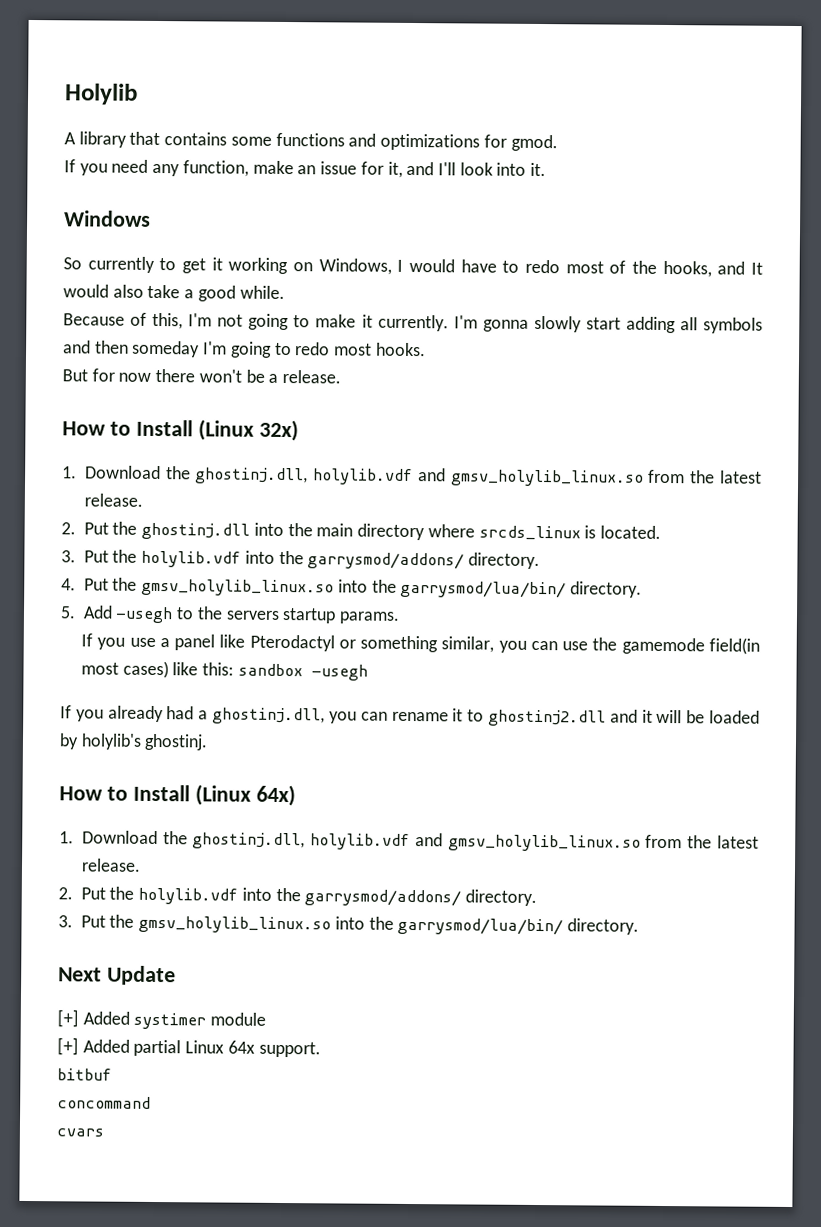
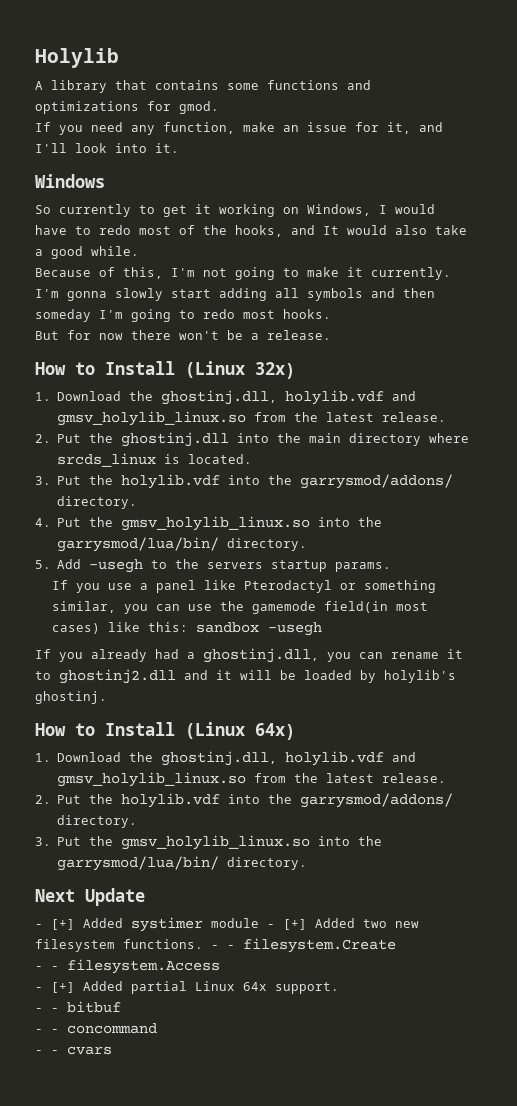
- [+] Added systimer module
- [+] Added partial Linux 64x support.
+ - [+] Added systimer module - [+] Added two new filesystem functions. - - filesystem.Create
+ - - filesystem.Access
+ - [+] Added partial Linux 64x support.
- bitbuf
+ - - bitbuf
- concommand
+ - - concommand
- cvars
+ - - cvars

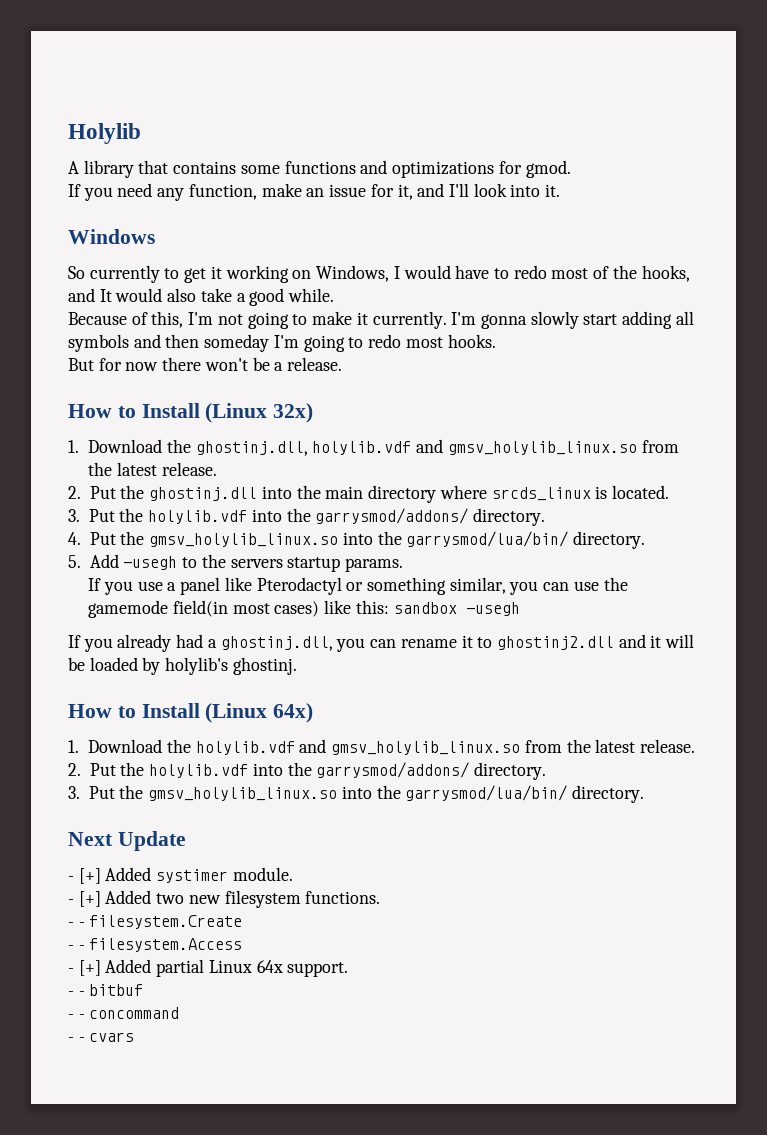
  How to Install (Linux 64x)
- 1. Download the ghostinj.dll, holylib.vdf and gmsv_holylib_linux.so from the latest release.
+ 1. Download the holylib.vdf and gmsv_holylib_linux.so from the latest release.
- - [+] Added systimer module - [+] Added two new filesystem functions. - - filesystem.Create
+ - [+] Added systimer module.
+ - [+] Added two new filesystem functions.
+ - - filesystem.Create

